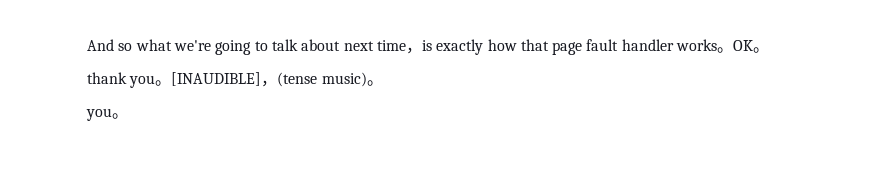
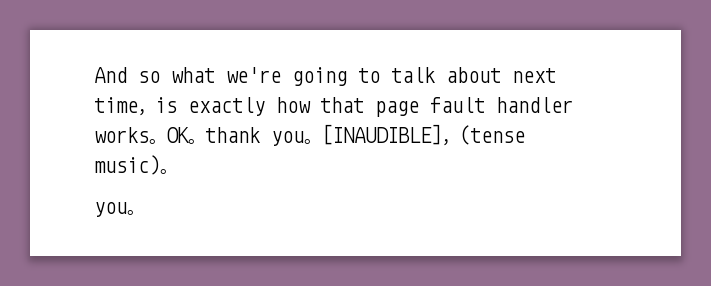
- OK。
- thank you。
+ OK。thank you。

